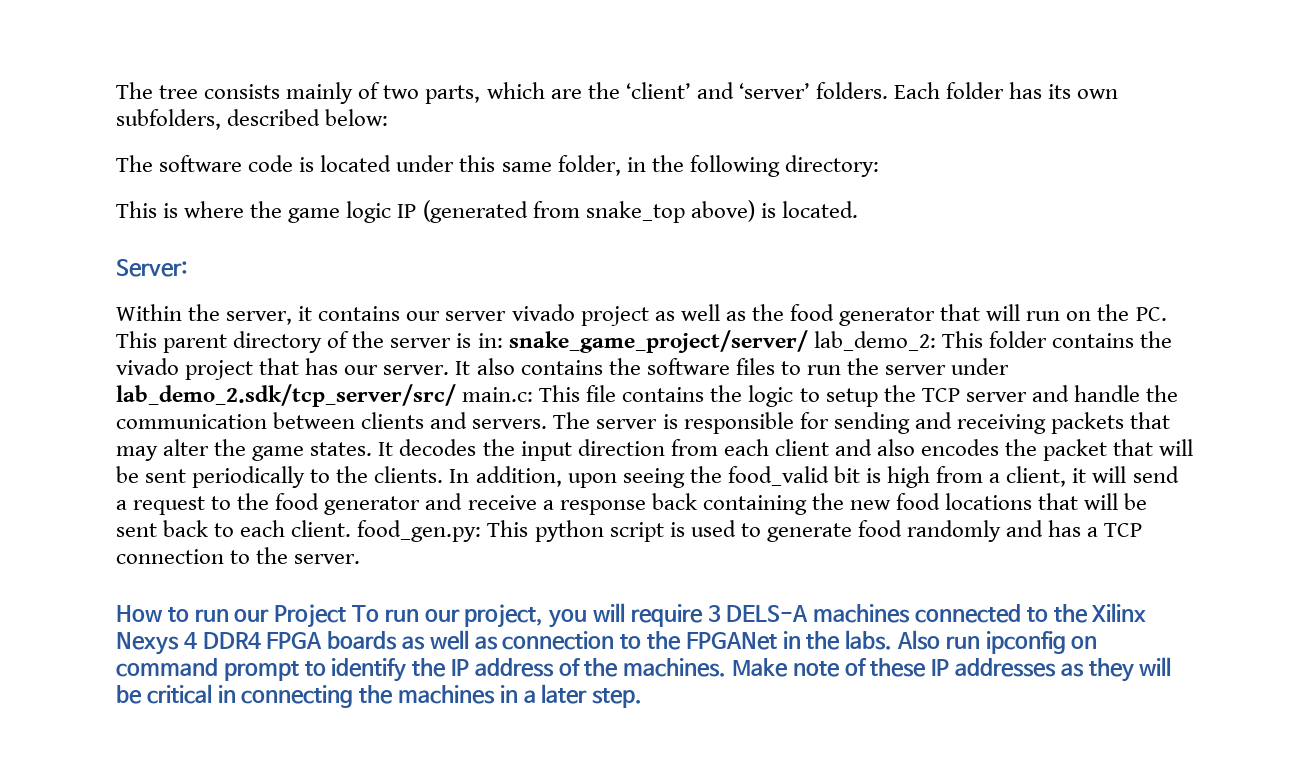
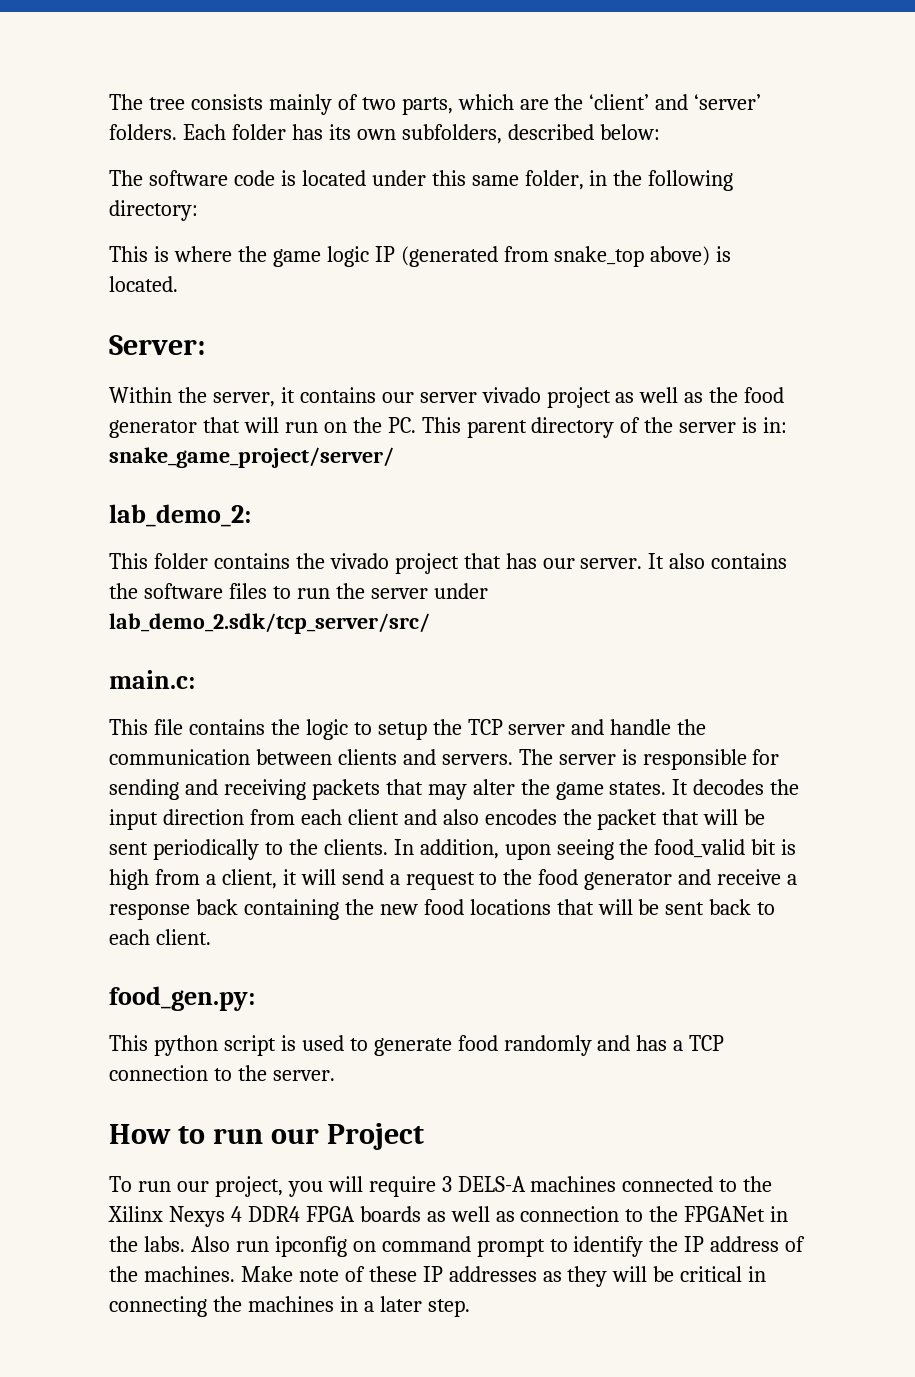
- Within the server, it contains our server vivado project as well as the food generator that will run on the PC. This parent directory of the server is in: snake_game_project/server/ lab_demo_2: This folder contains the vivado project that has our server.
+ Within the server, it contains our server vivado project as well as the food generator that will run on the PC. This parent directory of the server is in: snake_game_project/server/
+ lab_demo_2:
+ This folder contains the vivado project that has our server.
- It also contains the software files to run the server under lab_demo_2.sdk/tcp_server/src/ main.c: This file contains the logic to setup the TCP server and handle the communication between clients and servers.
+ It also contains the software files to run the server under lab_demo_2.sdk/tcp_server/src/
+ main.c:
+ This file contains the logic to setup the TCP server and handle the communication between clients and servers.
- In addition, upon seeing the food_valid bit is high from a client, it will send a request to the food generator and receive a response back containing the new food locations that will be sent back to each client. food_gen.py: This python script is used to generate food randomly and has a TCP connection to the server.
+ In addition, upon seeing the food_valid bit is high from a client, it will send a request to the food generator and receive a response back containing the new food locations that will be sent back to each client.
+ food_gen.py:
+ This python script is used to generate food randomly and has a TCP connection to the server.
- How to run our Project To run our project, you will require 3 DELS-A machines connected to the Xilinx Nexys 4 DDR4 FPGA boards as well as connection to the FPGANet in the labs.
+ How to run our Project
+ To run our project, you will require 3 DELS-A machines connected to the Xilinx Nexys 4 DDR4 FPGA boards as well as connection to the FPGANet in the labs.

